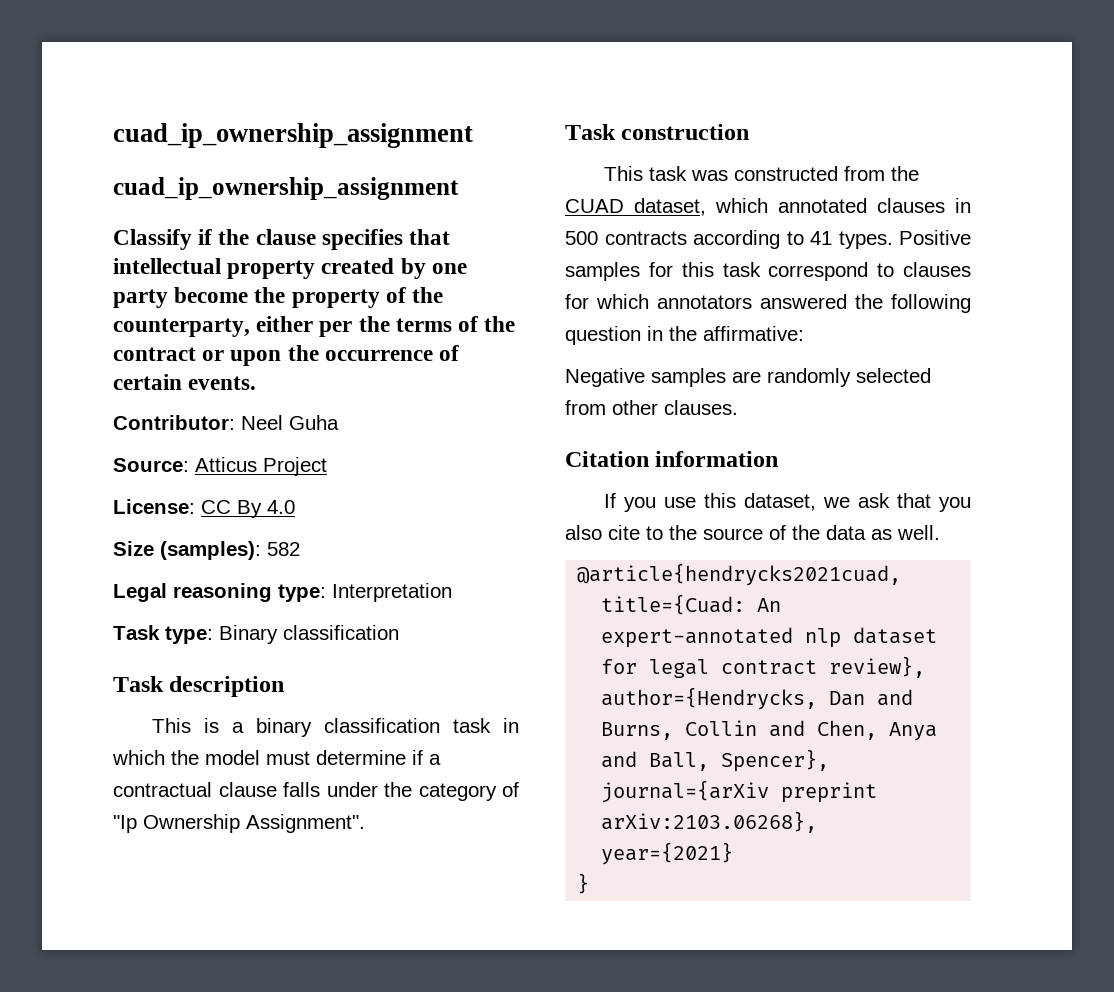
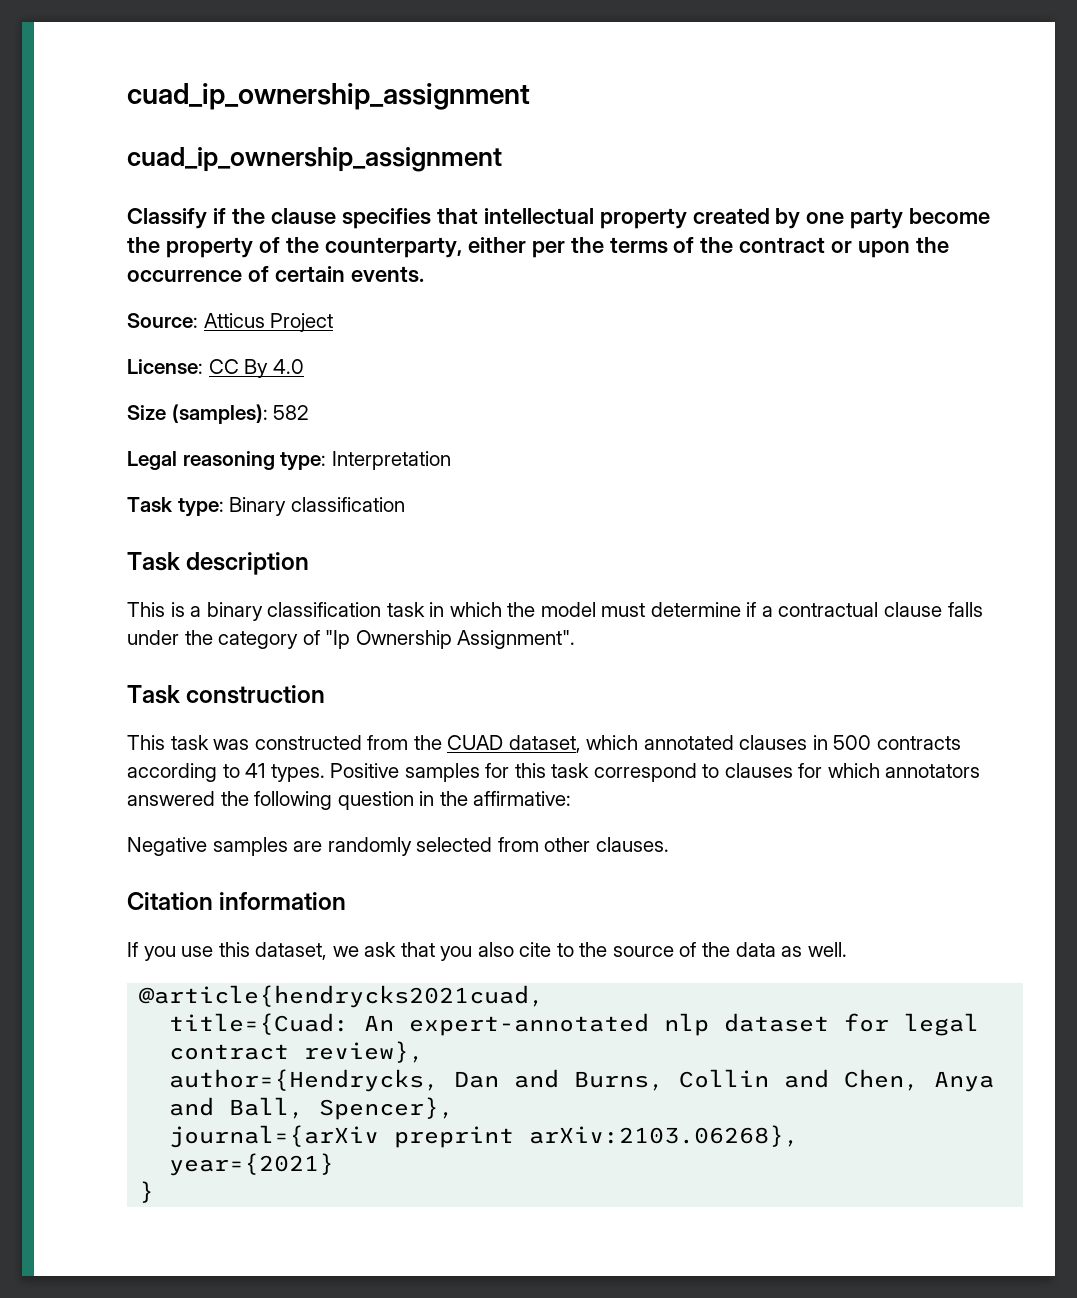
- Contributor: Neel Guha

